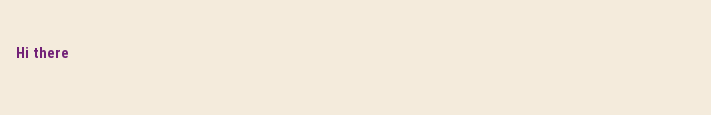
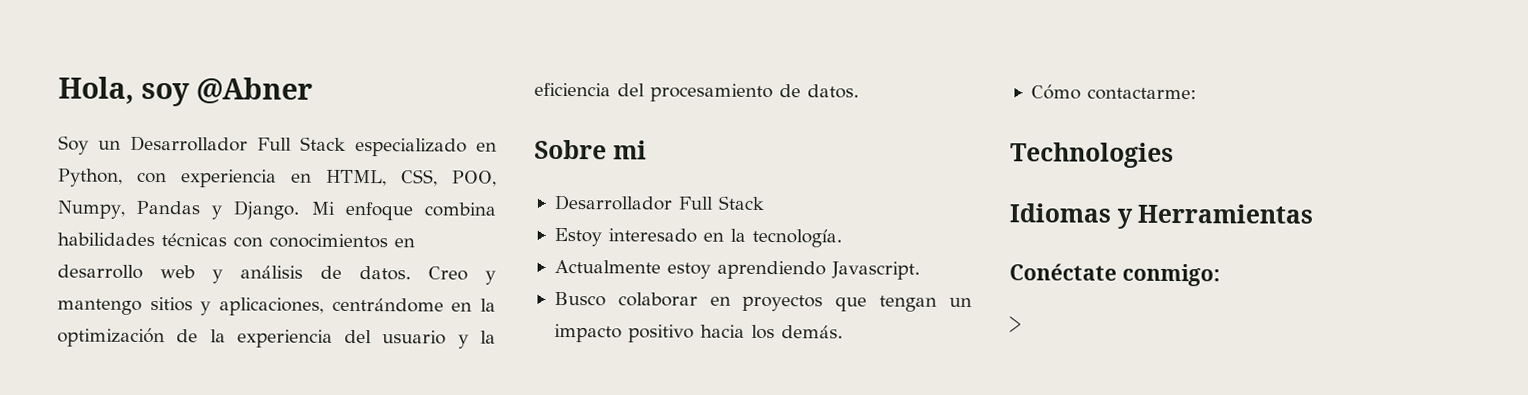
- Hi there
+ Hola, soy @Abner
+ Soy un Desarrollador Full Stack especializado en Python, con experiencia en HTML, CSS, POO, Numpy, Pandas y Django. Mi enfoque combina habilidades técnicas con conocimientos en desarrollo web y análisis de datos. Creo y mantengo sitios y aplicaciones, centrándome en la optimización de la experiencia del usuario y la eficiencia del procesamiento de datos.
+ Sobre mi
+ Desarrollador Full Stack
+ Estoy interesado en la tecnología.
+ Actualmente estoy aprendiendo Javascript.
+ Busco colaborar en proyectos que tengan un impacto positivo hacia los demás.
+ Cómo contactarme:
+ Technologies
+ Idiomas y Herramientas
+ Conéctate conmigo:
+ >

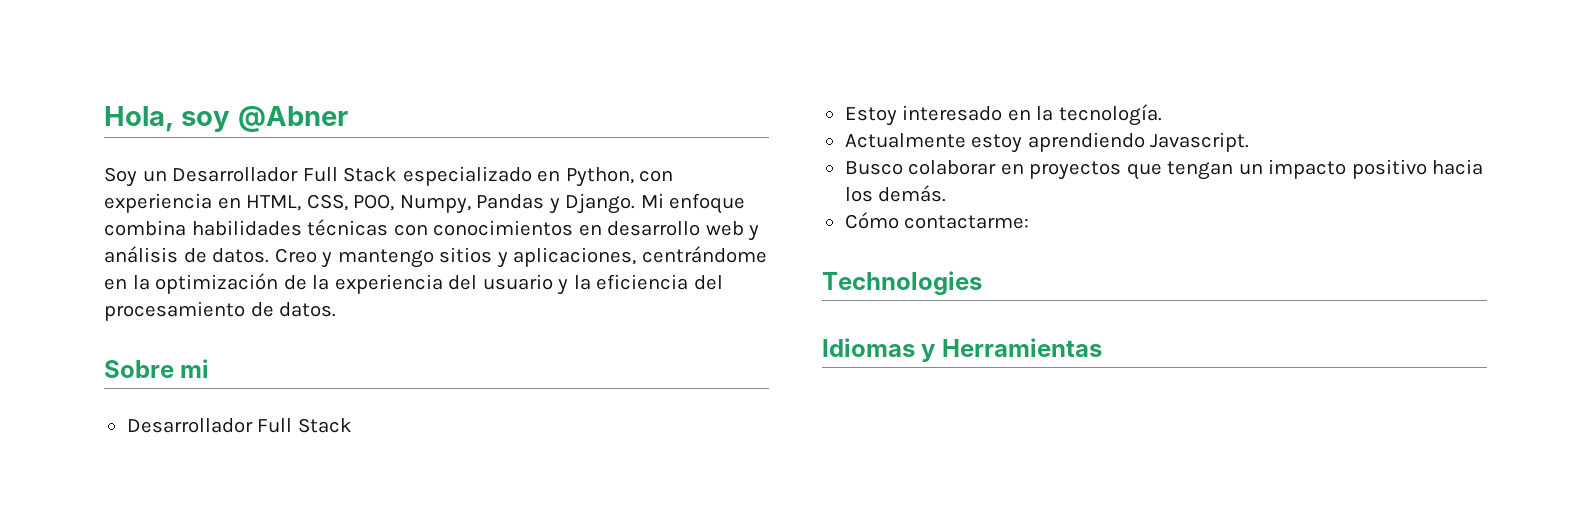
- Conéctate conmigo:
- >

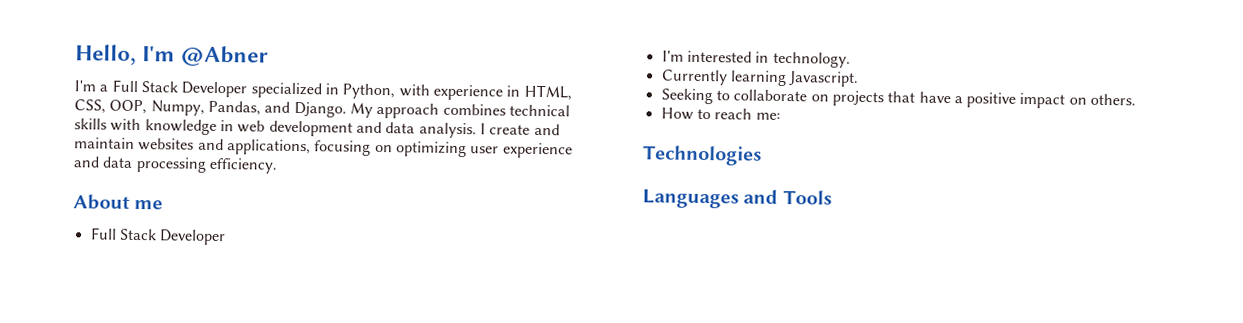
- Hola, soy @Abner
+ Hello, I'm @Abner
- Soy un Desarrollador Full Stack especializado en Python, con experiencia en HTML, CSS, POO, Numpy, Pandas y Django. Mi enfoque combina habilidades técnicas con conocimientos en desarrollo web y análisis de datos. Creo y mantengo sitios y aplicaciones, centrándome en la optimización de la experiencia del usuario y la eficiencia del procesamiento de datos.
- Sobre mi
- Desarrollador Full Stack
- Estoy interesado en la tecnología.
- Actualmente estoy aprendiendo Javascript.
- Busco colaborar en proyectos que tengan un impacto positivo hacia los demás.
- Cómo contactarme:
+ I'm a Full Stack Developer specialized in Python, with experience in HTML, CSS, OOP, Numpy, Pandas, and Django. My approach combines technical skills with knowledge in web development and data analysis. I create and maintain websites and applications, focusing on optimizing user experience and data processing efficiency.
+ About me
+ Full Stack Developer
+ I'm interested in technology.
+ Currently learning Javascript.
+ Seeking to collaborate on projects that have a positive impact on others.
+ How to reach me:
  Technologies
- Idiomas y Herramientas
+ Languages and Tools

